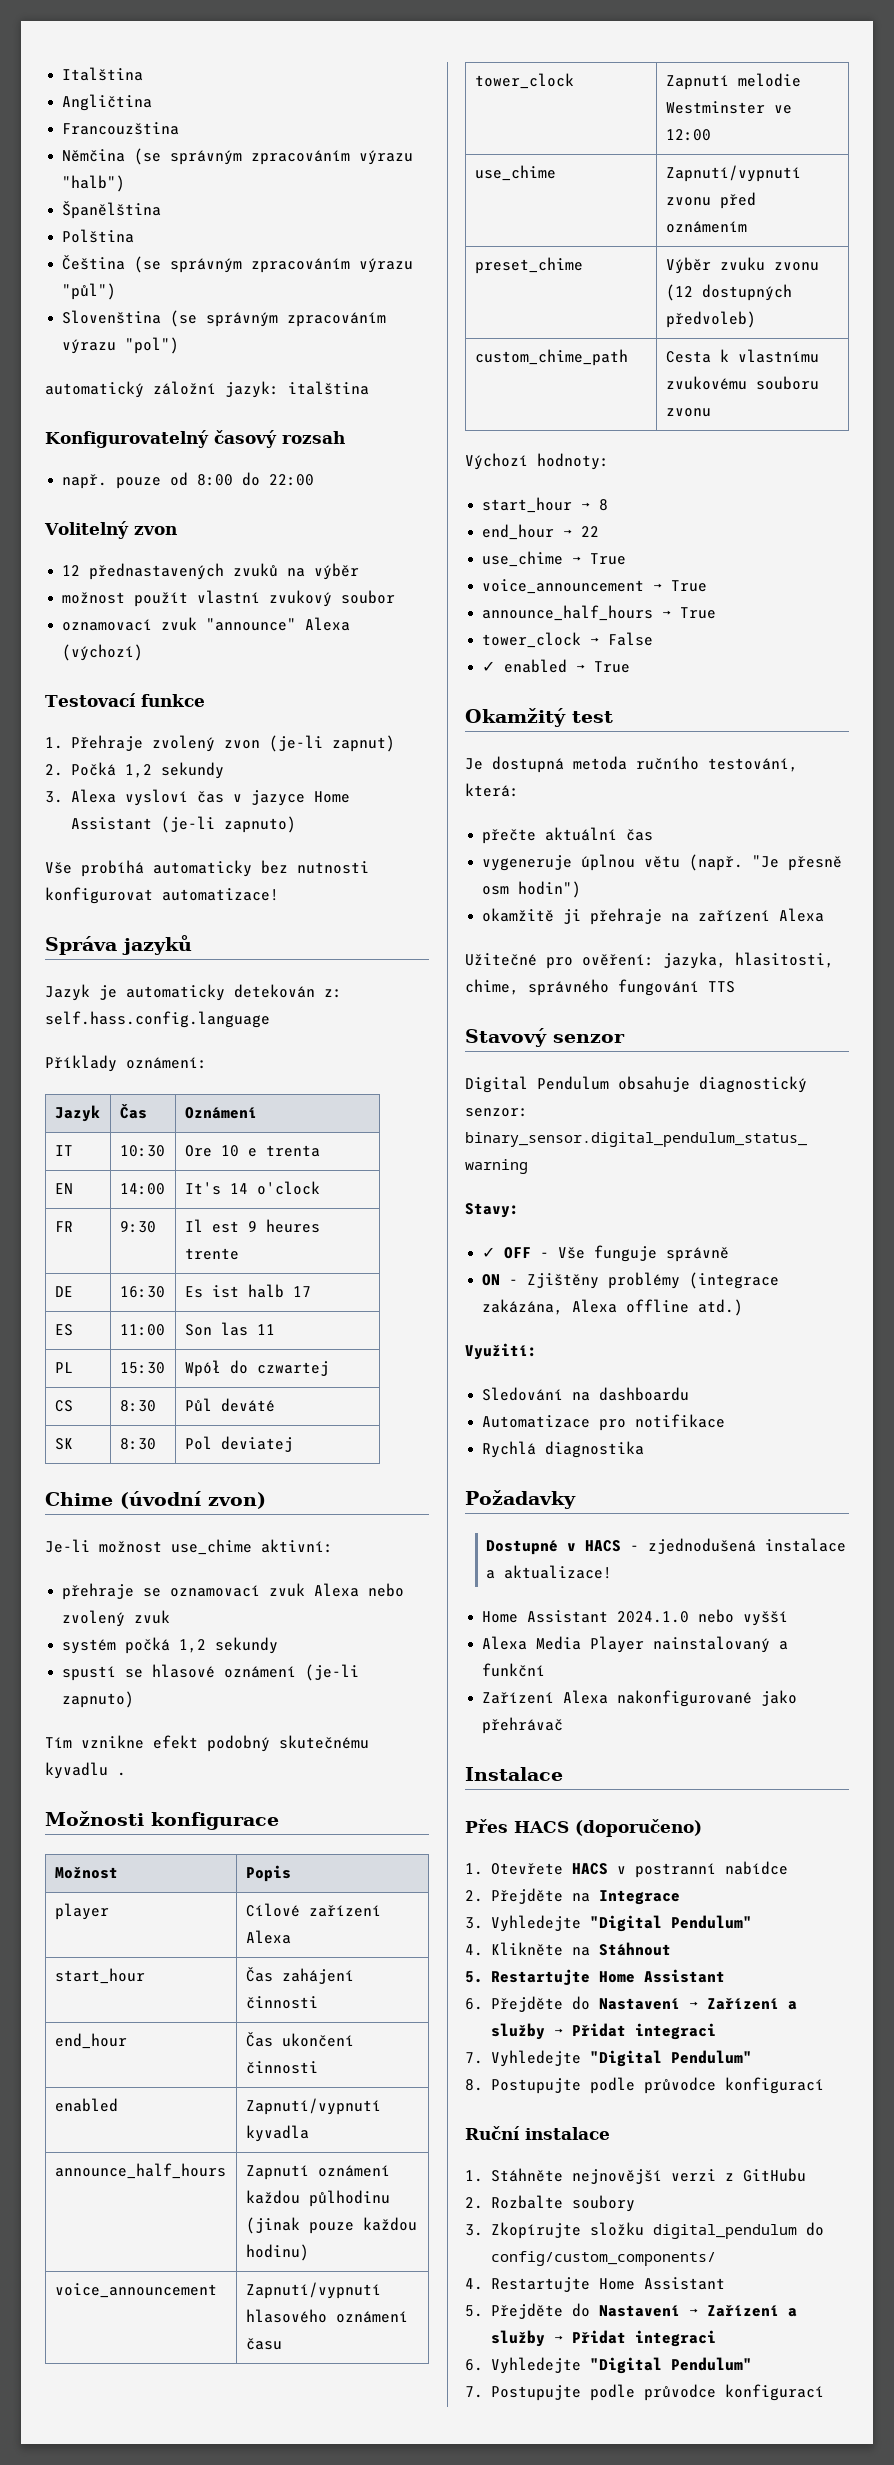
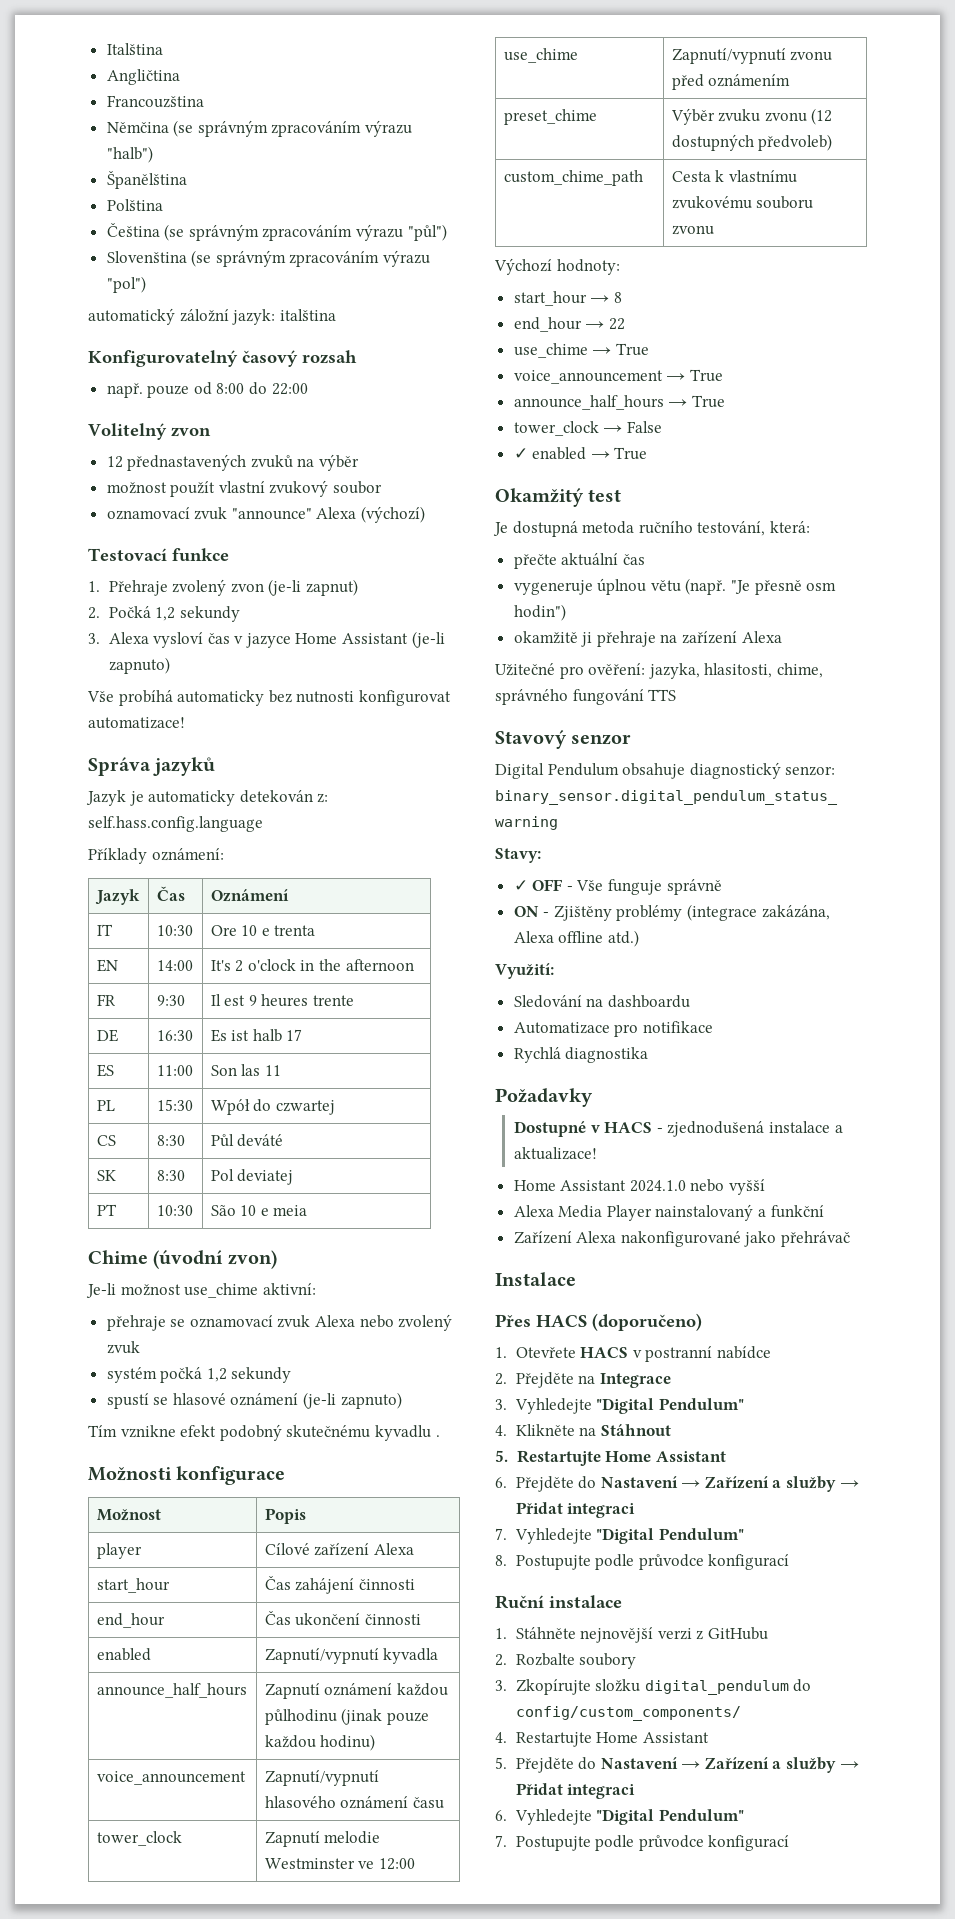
- EN | 14:00 | It's 14 o'clock
+ EN | 14:00 | It's 2 o'clock in the afternoon
+ PT | 10:30 | São 10 e meia

